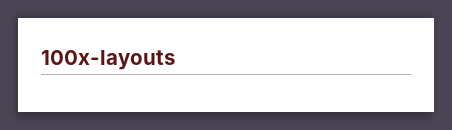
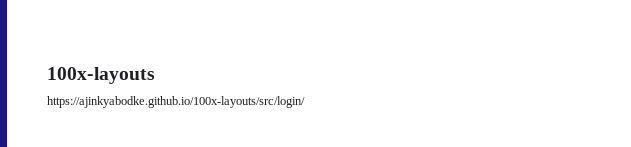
+ https://ajinkyabodke.github.io/100x-layouts/src/login/

